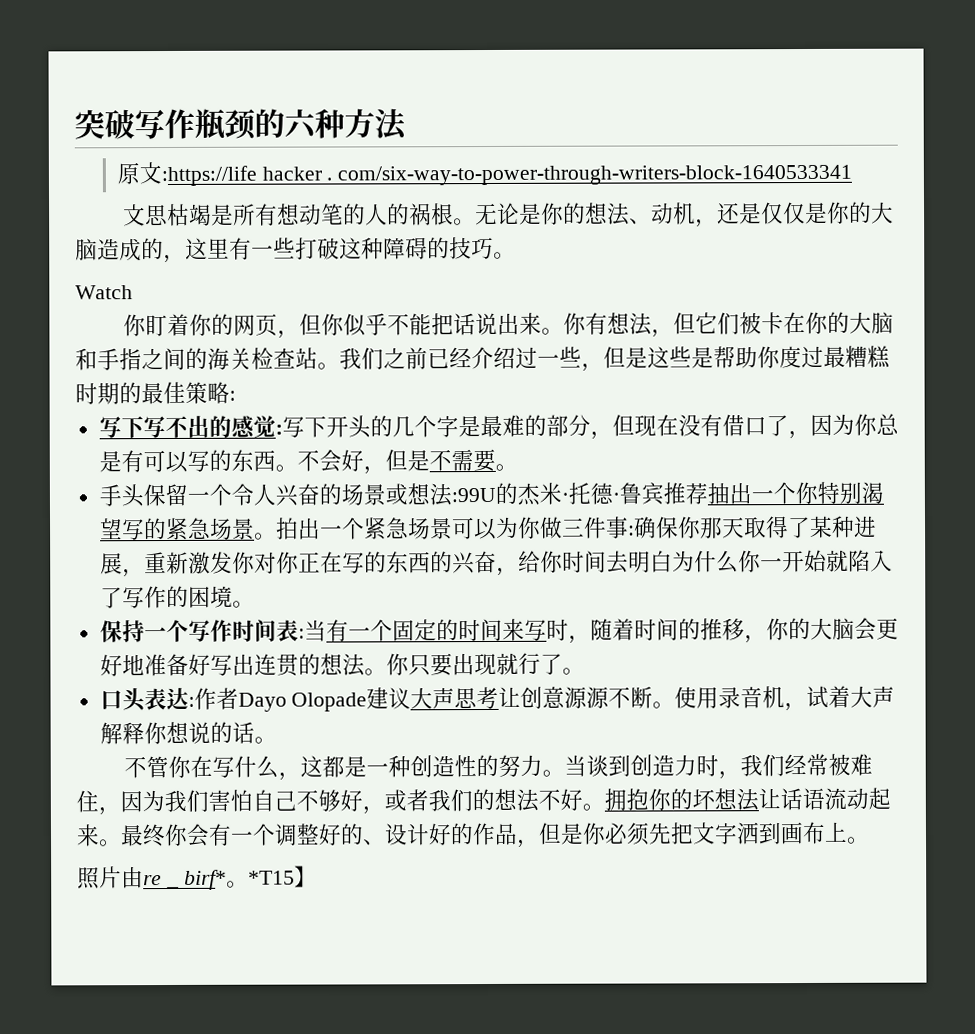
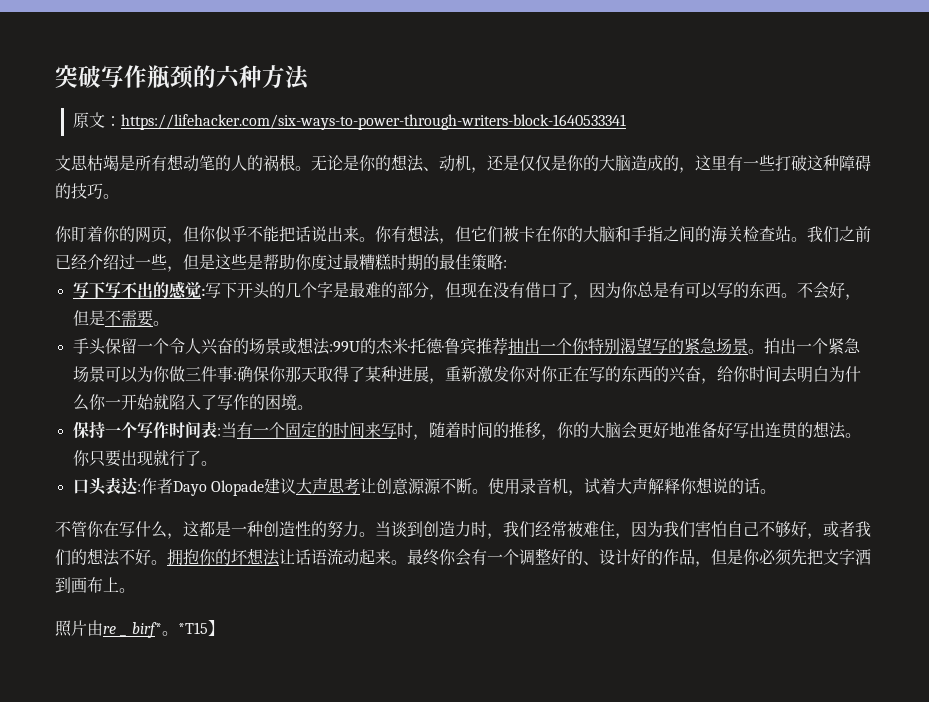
- 原文:https://life hacker . com/six-way-to-power-through-writers-block-1640533341
+ 原文：https://lifehacker.com/six-ways-to-power-through-writers-block-1640533341
- Watch

